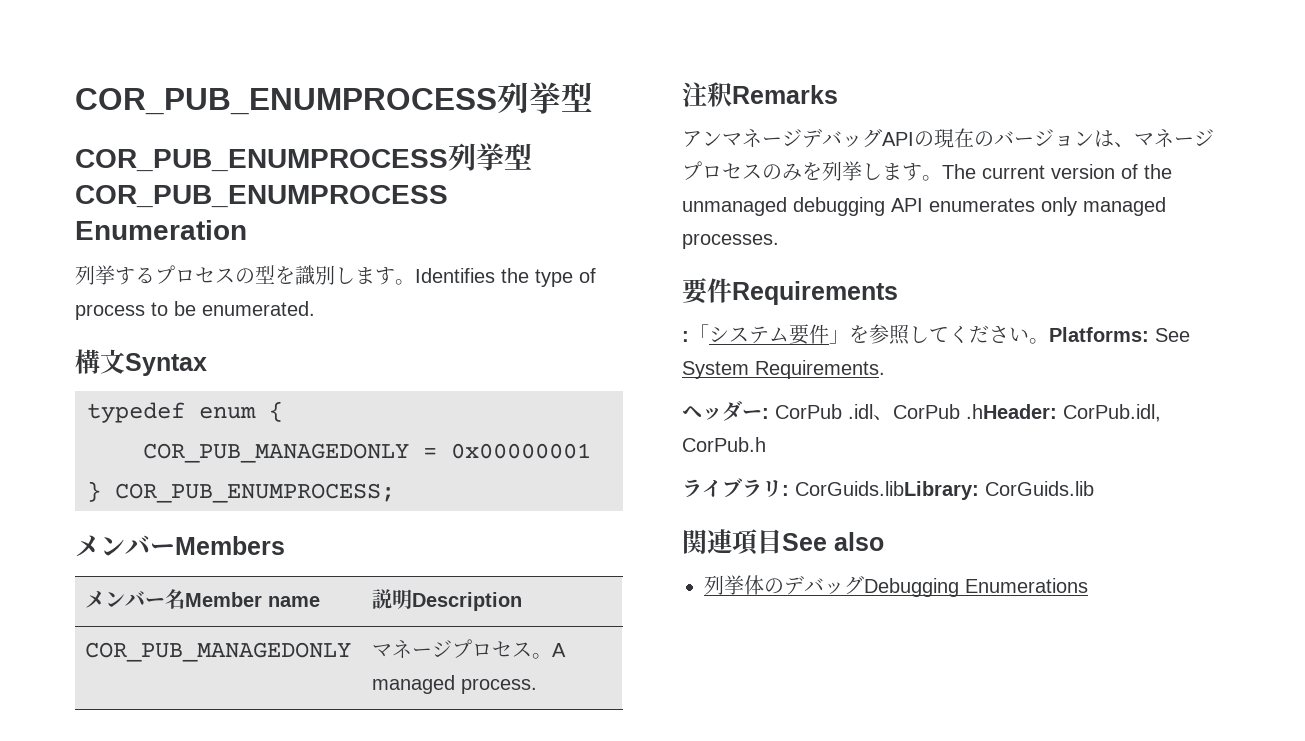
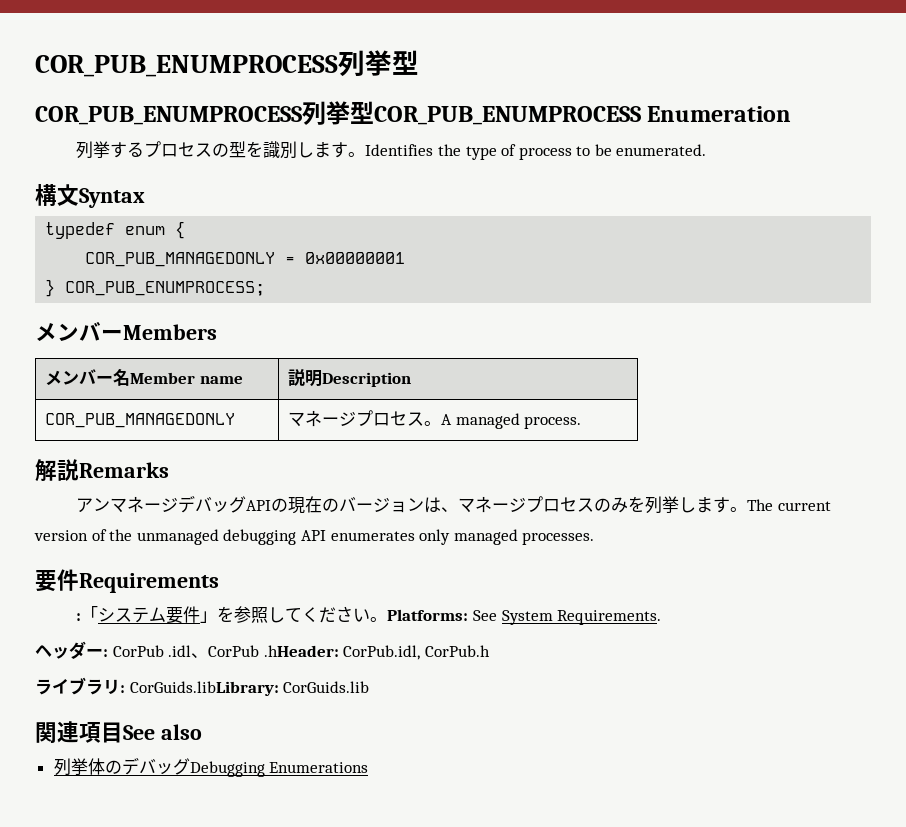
- 注釈Remarks
+ 解説Remarks

